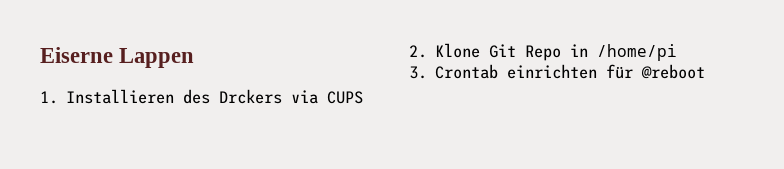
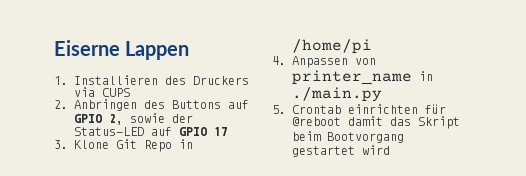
- 1. Installieren des Drckers via CUPS
+ 1. Installieren des Druckers via CUPS
- 2. Klone Git Repo in /home/pi
+ 2. Anbringen des Buttons auf GPIO 2, sowie der Status-LED auf GPIO 17
+ 3. Klone Git Repo in /home/pi
- 3. Crontab einrichten für @reboot
+ 4. Anpassen von printer_name in ./main.py
+ 5. Crontab einrichten für @reboot damit das Skript beim Bootvorgang gestartet wird

